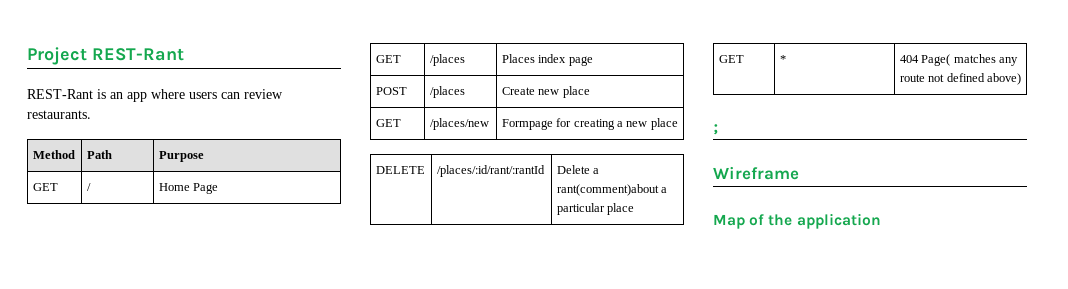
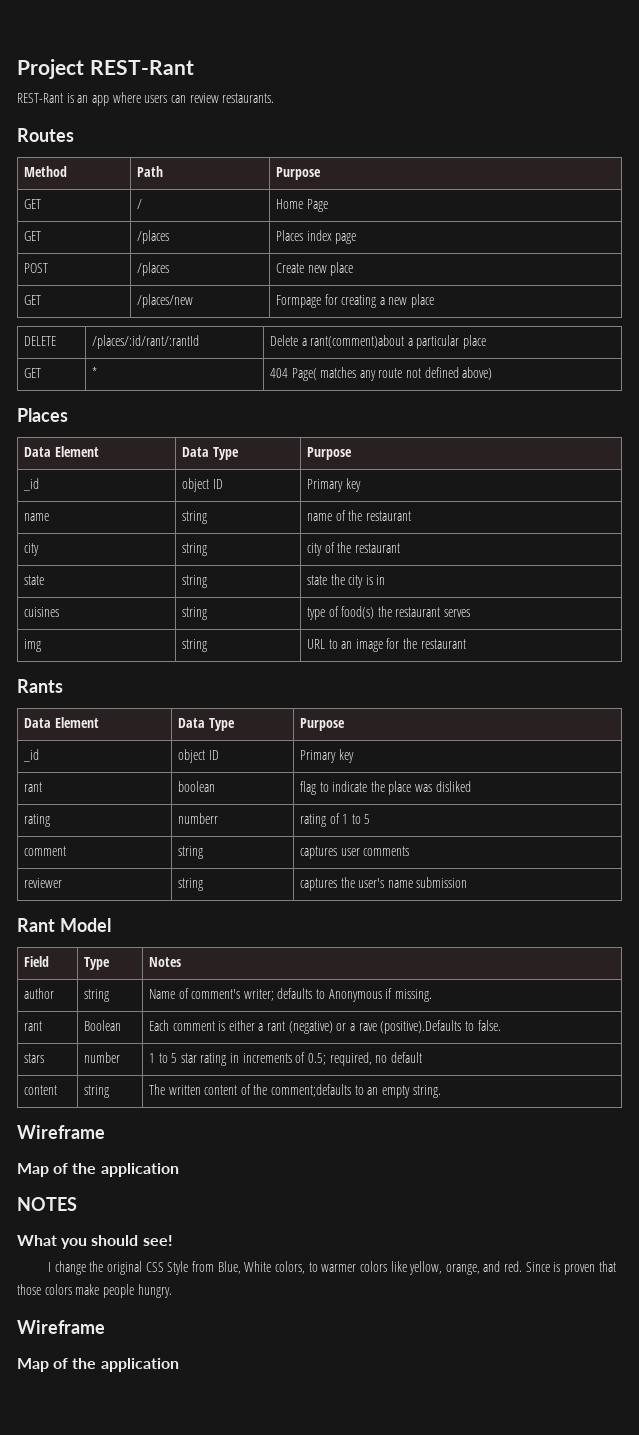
+ Routes
  GET | * | 404 Page( matches any route not defined above)
- ;
+ Places
+ Data Element | Data Type | Purpose
+ _id | object ID | Primary key
+ name | string | name of the restaurant
+ city | string | city of the restaurant
+ state | string | state the city is in
+ cuisines | string | type of food(s) the restaurant serves
+ img | string | URL to an image for the restaurant
+ Rants
+ Data Element | Data Type | Purpose
+ _id | object ID | Primary key
+ rant | boolean | flag to indicate the place was disliked
+ rating | numberr | rating of 1 to 5
+ comment | string | captures user comments
+ reviewer | string | captures the user's name submission
+ Rant Model
+ Field | Type | Notes
+ author | string | Name of comment's writer; defaults to Anonymous if missing.
+ rant | Boolean | Each comment is either a rant (negative) or a rave (positive).Defaults to false.
+ stars | number | 1 to 5 star rating in increments of 0.5; required, no default
+ content | string | The written content of the comment;defaults to an empty string.
+ Wireframe
+ Map of the application
+ NOTES
+ What you should see!
+ I change the original CSS Style from Blue, White colors, to warmer colors like yellow, orange, and red. Since is proven that those colors make people hungry.

